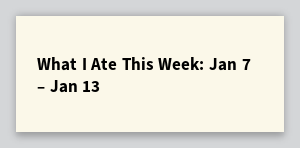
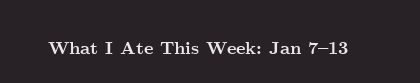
- What I Ate This Week: Jan 7 – Jan 13
+ What I Ate This Week: Jan 7–13

